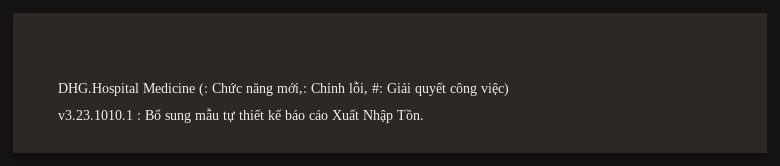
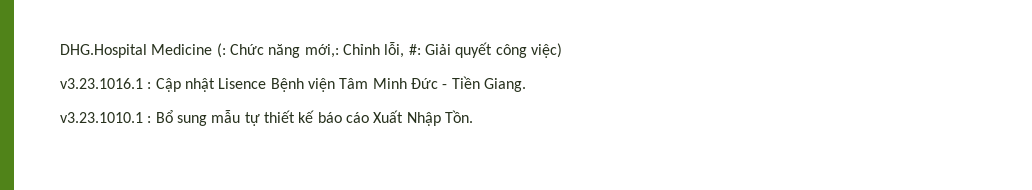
+ v3.23.1016.1 : Cập nhật Lisence Bệnh viện Tâm Minh Đức - Tiền Giang.

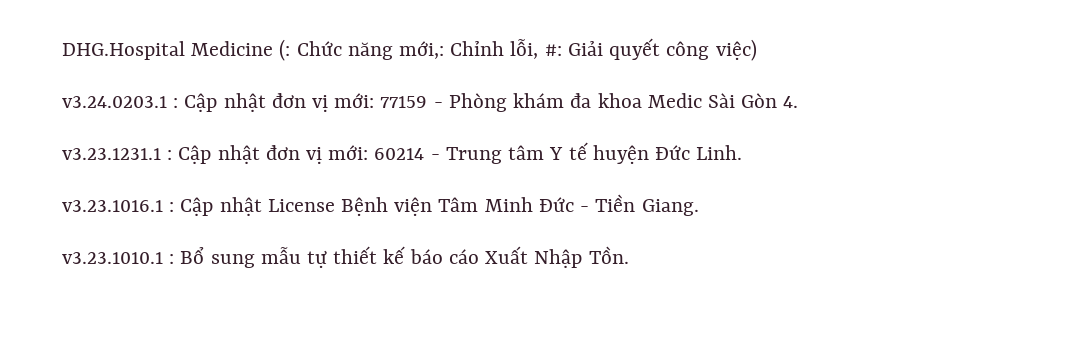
+ v3.24.0203.1 : Cập nhật đơn vị mới: 77159 - Phòng khám đa khoa Medic Sài Gòn 4.
+ v3.23.1231.1 : Cập nhật đơn vị mới: 60214 - Trung tâm Y tế huyện Đức Linh.
- v3.23.1016.1 : Cập nhật Lisence Bệnh viện Tâm Minh Đức - Tiền Giang.
+ v3.23.1016.1 : Cập nhật License Bệnh viện Tâm Minh Đức - Tiền Giang.

